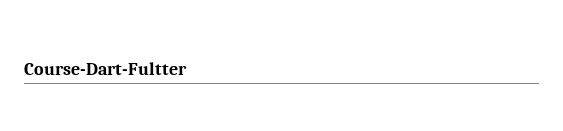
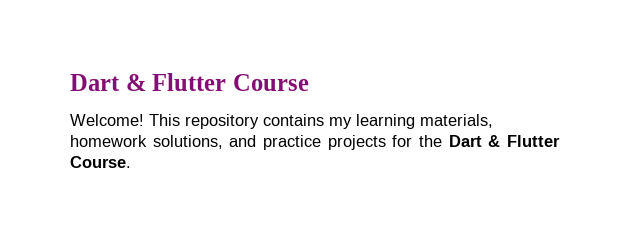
- Course-Dart-Fultter
+ Dart & Flutter Course
+ Welcome! This repository contains my learning materials, homework solutions, and practice projects for the Dart & Flutter Course.

